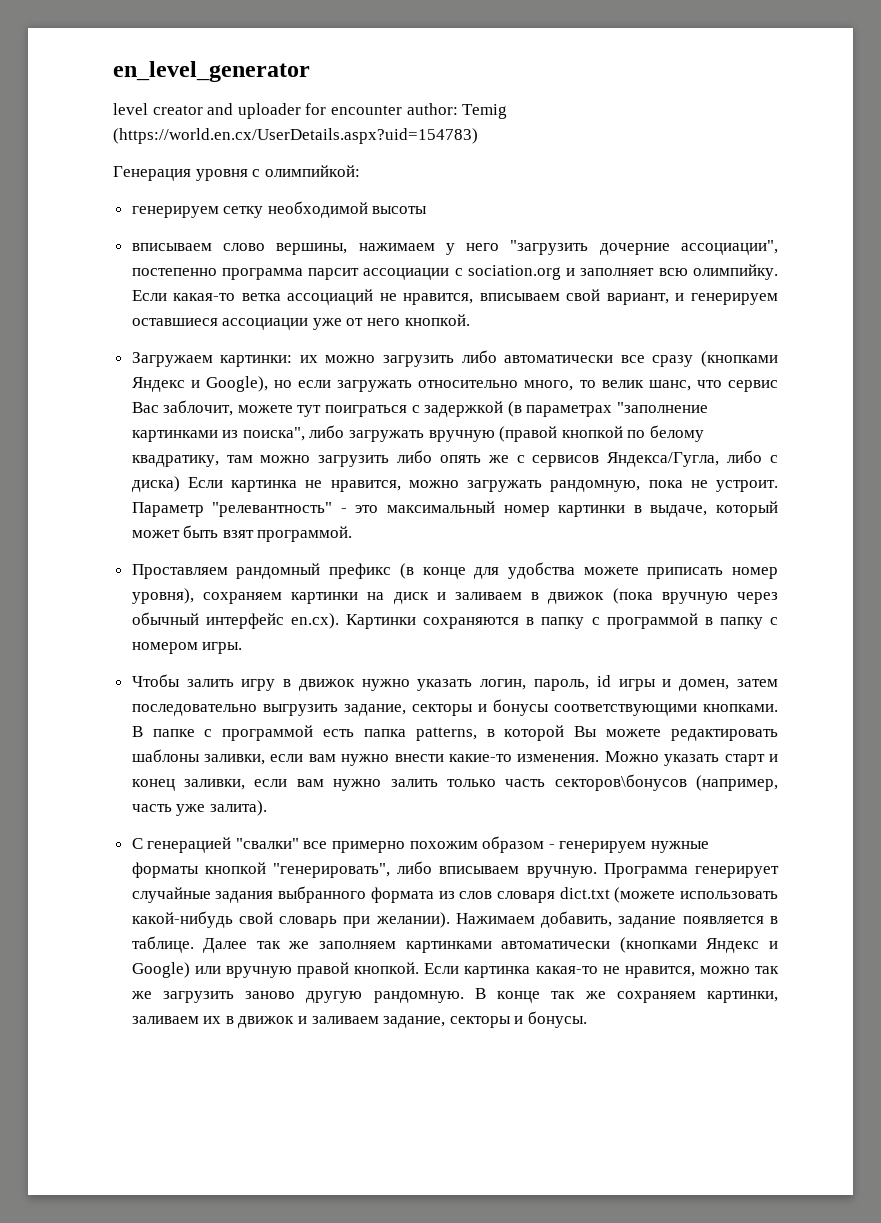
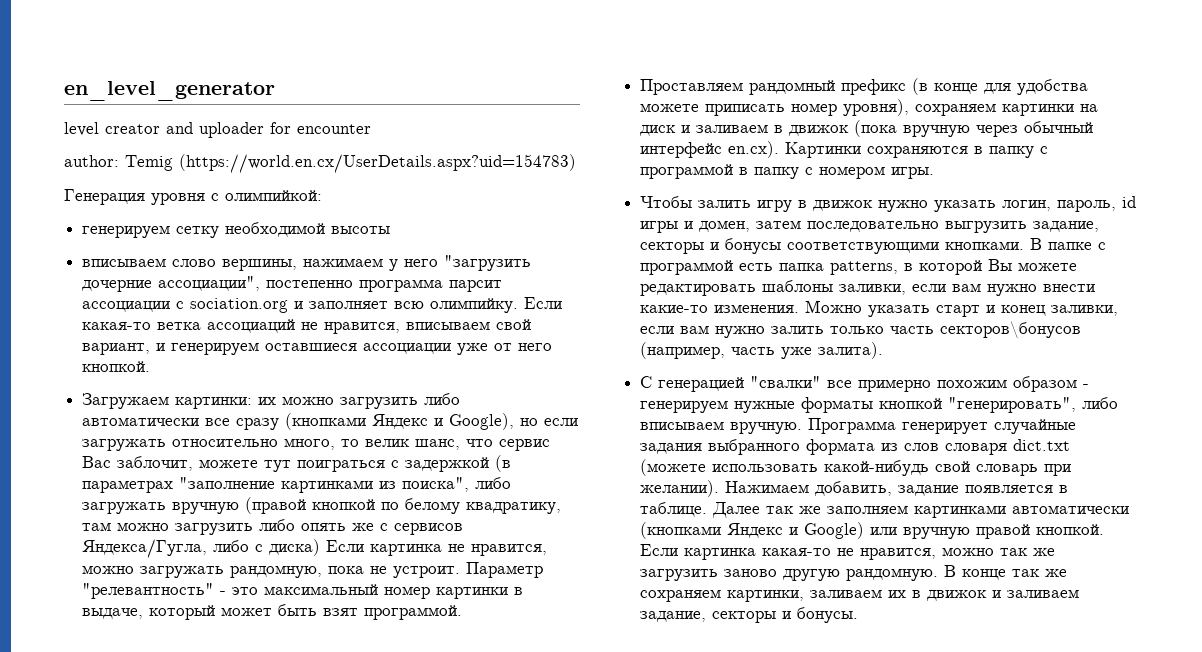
- level creator and uploader for encounter author: Temig (https://world.en.cx/UserDetails.aspx?uid=154783)
+ level creator and uploader for encounter
+ author: Temig (https://world.en.cx/UserDetails.aspx?uid=154783)

